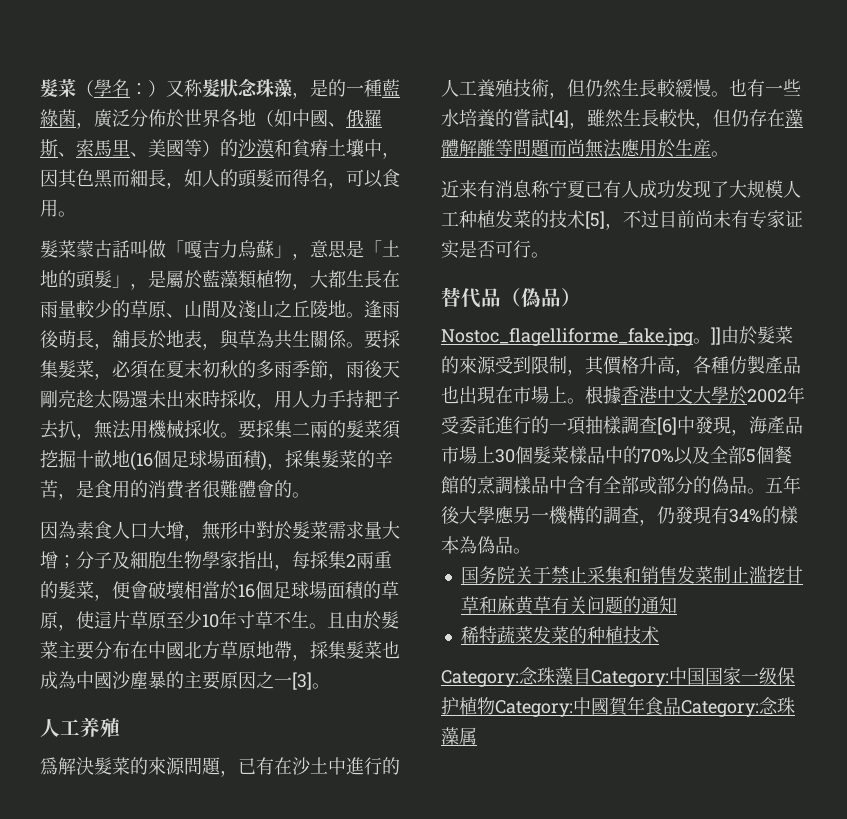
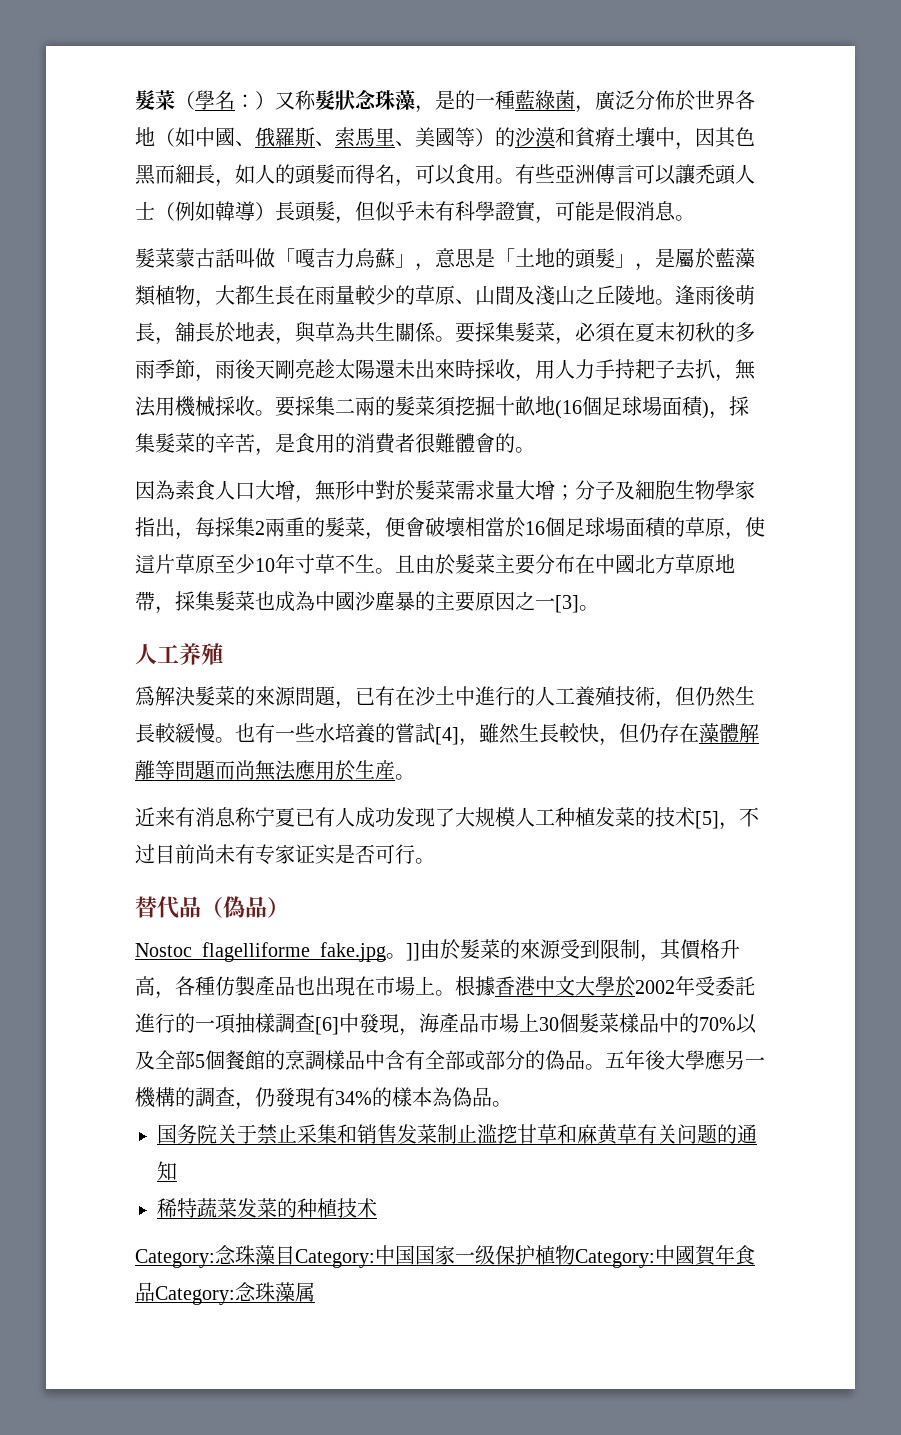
+ 有些亞洲傳言可以讓禿頭人士（例如韓導）長頭髮，但似乎未有科學證實，可能是假消息。

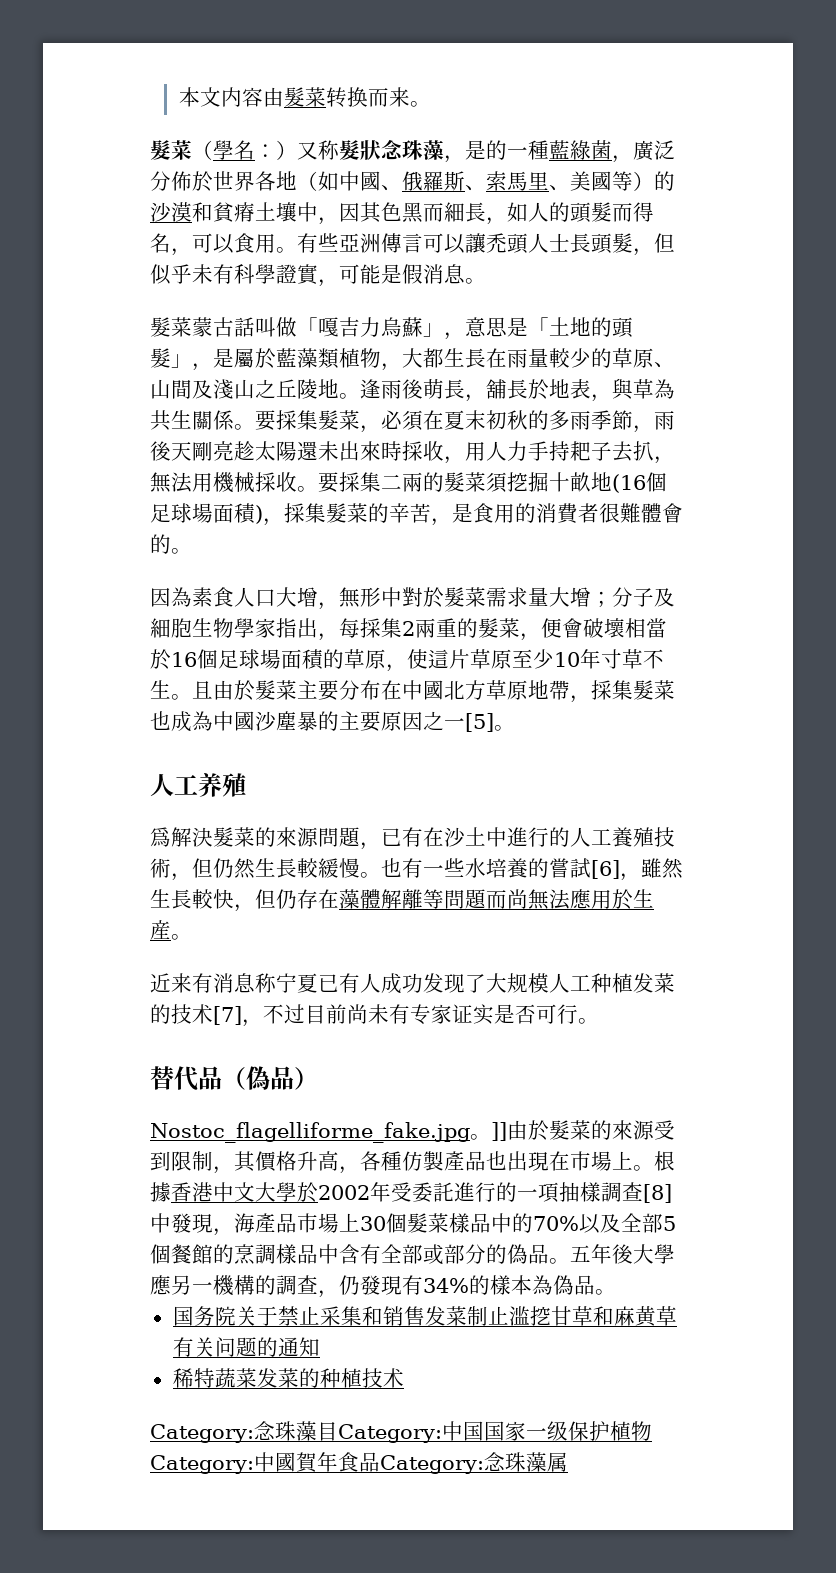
+ 本文内容由髮菜转换而来。
- 有些亞洲傳言可以讓禿頭人士（例如韓導）長頭髮，但似乎未有科學證實，可能是假消息。
+ 有些亞洲傳言可以讓禿頭人士長頭髮，但似乎未有科學證實，可能是假消息。
- 且由於髮菜主要分布在中國北方草原地帶，採集髮菜也成為中國沙塵暴的主要原因之一[3]。
+ 且由於髮菜主要分布在中國北方草原地帶，採集髮菜也成為中國沙塵暴的主要原因之一[5]。
- 也有一些水培養的嘗試[4]，雖然生長較快，但仍存在藻體解離等問題而尚無法應用於生産。
+ 也有一些水培養的嘗試[6]，雖然生長較快，但仍存在藻體解離等問題而尚無法應用於生産。
- 近来有消息称宁夏已有人成功发现了大规模人工种植发菜的技术[5]，不过目前尚未有专家证实是否可行。
+ 近来有消息称宁夏已有人成功发现了大规模人工种植发菜的技术[7]，不过目前尚未有专家证实是否可行。
- 根據香港中文大學於2002年受委託進行的一項抽樣調查[6]中發現，海產品市場上30個髮菜樣品中的70%以及全部5個餐館的烹調樣品中含有全部或部分的偽品。
+ 根據香港中文大學於2002年受委託進行的一項抽樣調查[8]中發現，海產品市場上30個髮菜樣品中的70%以及全部5個餐館的烹調樣品中含有全部或部分的偽品。

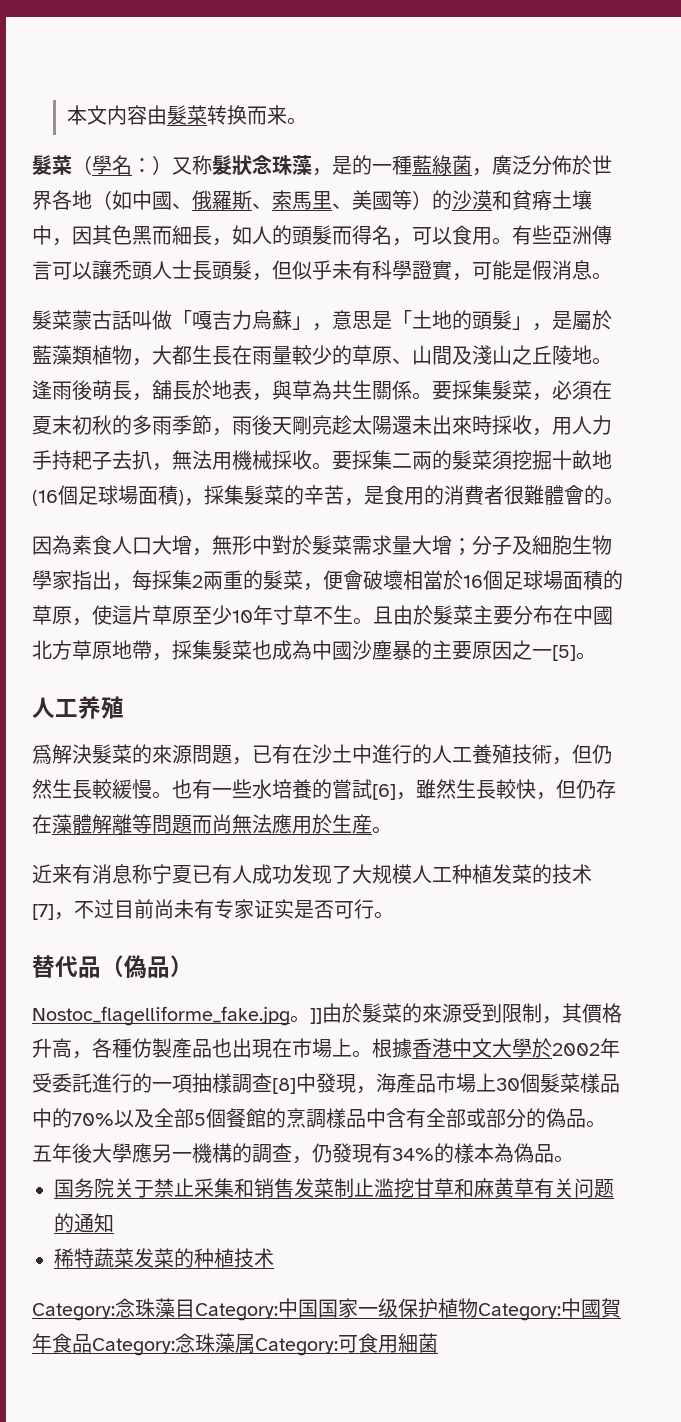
- Category:念珠藻目Category:中国国家一级保护植物Category:中國賀年食品Category:念珠藻属
+ Category:念珠藻目Category:中国国家一级保护植物Category:中國賀年食品Category:念珠藻属Category:可食用細菌

